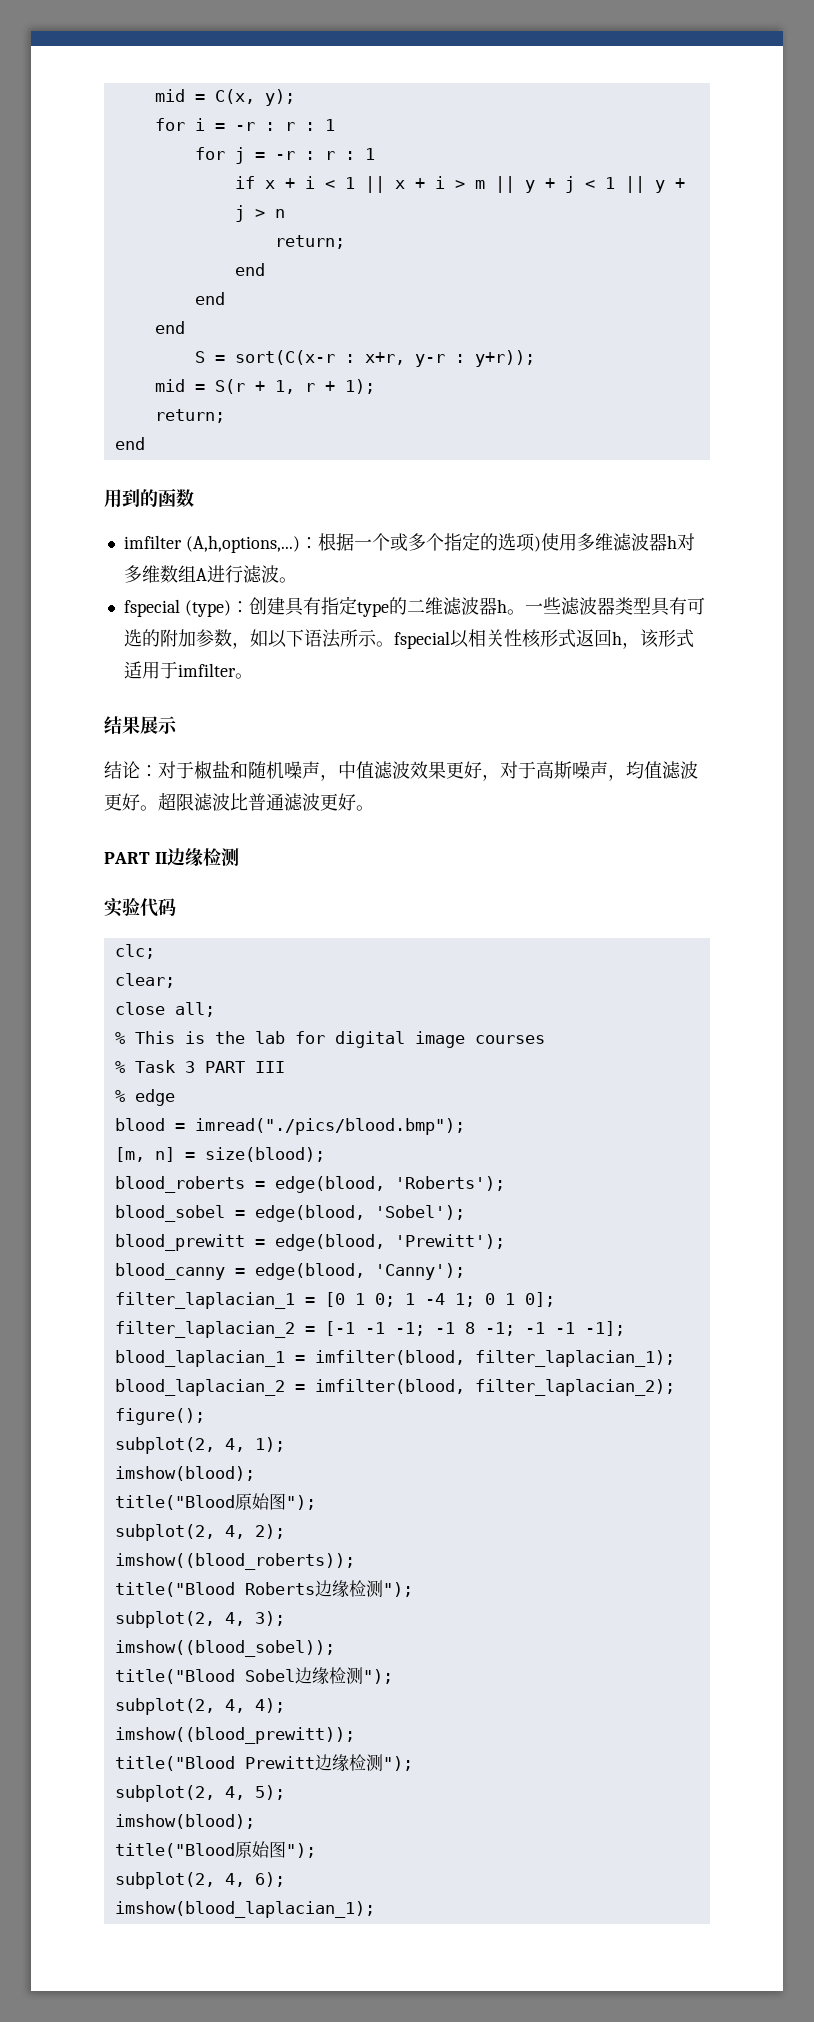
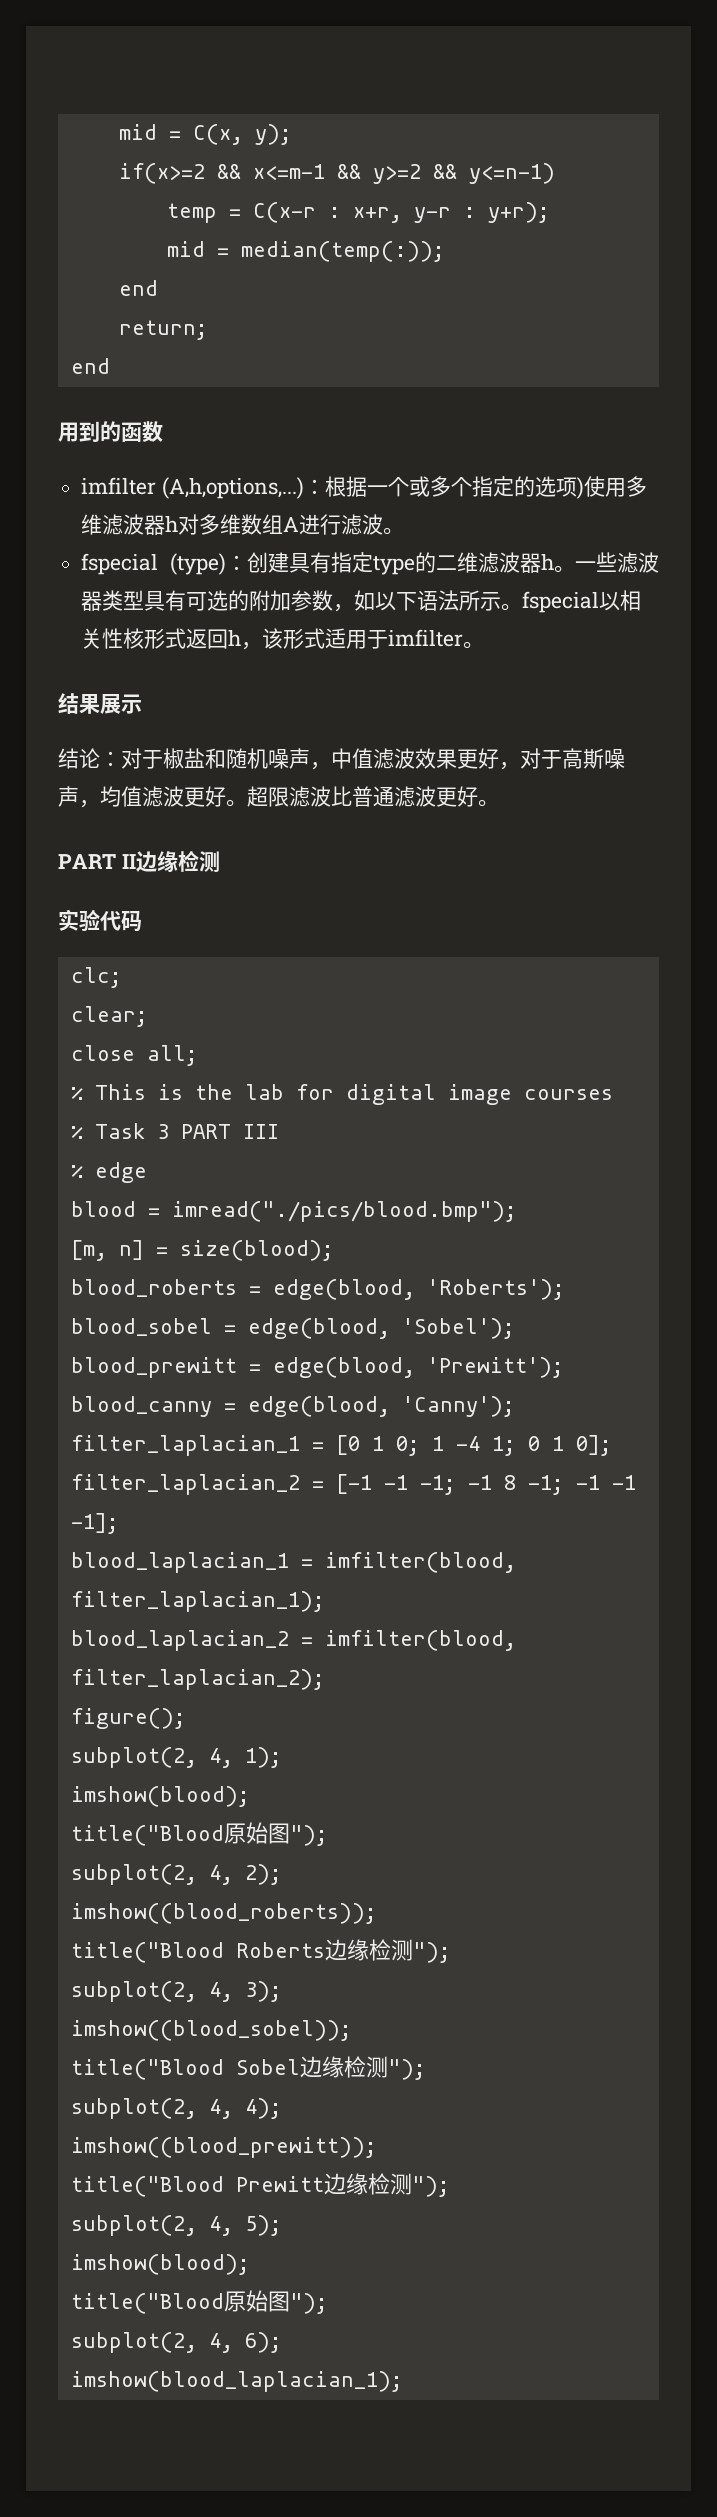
- for i = -r : r : 1
- for j = -r : r : 1
- if x + i < 1 || x + i > m || y + j < 1 || y + j > n
- return;
+ if(x>=2 && x<=m-1 && y>=2 && y<=n-1)
+ temp = C(x-r : x+r, y-r : y+r);
+ mid = median(temp(:));
  end
- end
- end
- S = sort(C(x-r : x+r, y-r : y+r));
- mid = S(r + 1, r + 1);

